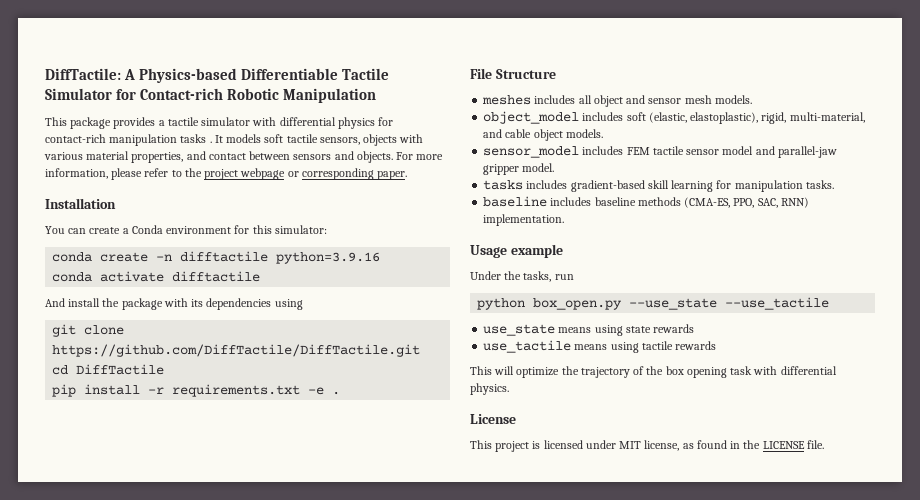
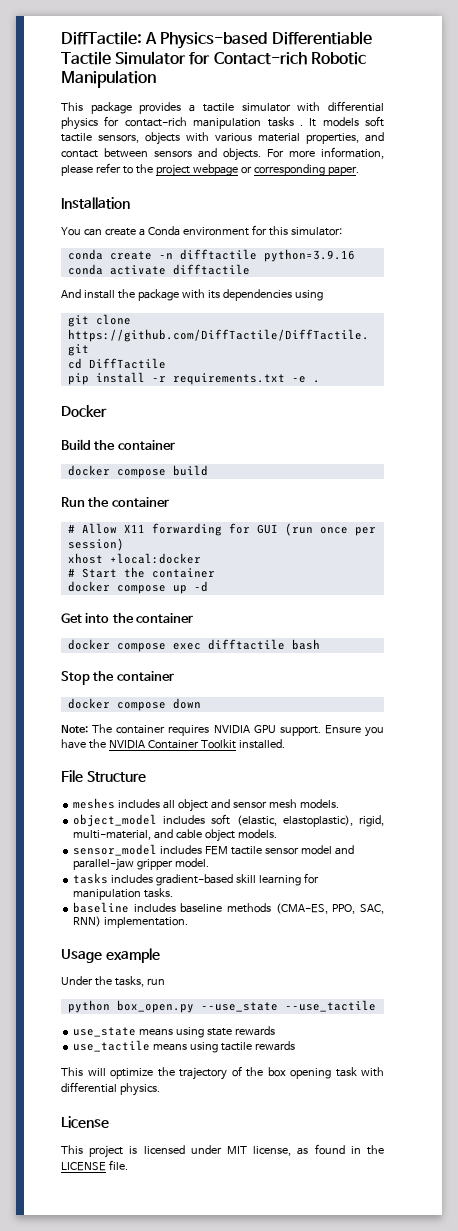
+ Docker
+ Build the container
+ docker compose build
+ Run the container
+ # Allow X11 forwarding for GUI (run once per session)
+ xhost +local:docker
+ # Start the container
+ docker compose up -d
+ Get into the container
+ docker compose exec difftactile bash
+ Stop the container
+ docker compose down
+ Note: The container requires NVIDIA GPU support. Ensure you have the NVIDIA Container Toolkit installed.

